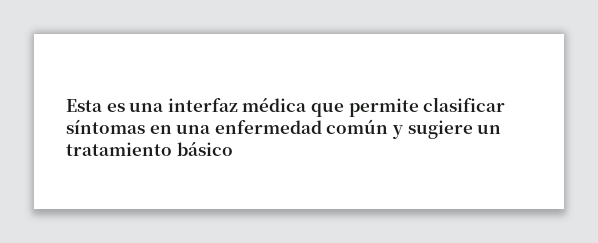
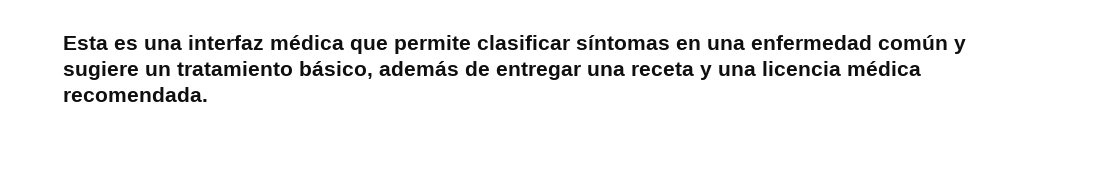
- Esta es una interfaz médica que permite clasificar síntomas en una enfermedad común y sugiere un tratamiento básico
+ Esta es una interfaz médica que permite clasificar síntomas en una enfermedad común y sugiere un tratamiento básico, además de entregar una receta y una licencia médica recomendada.

